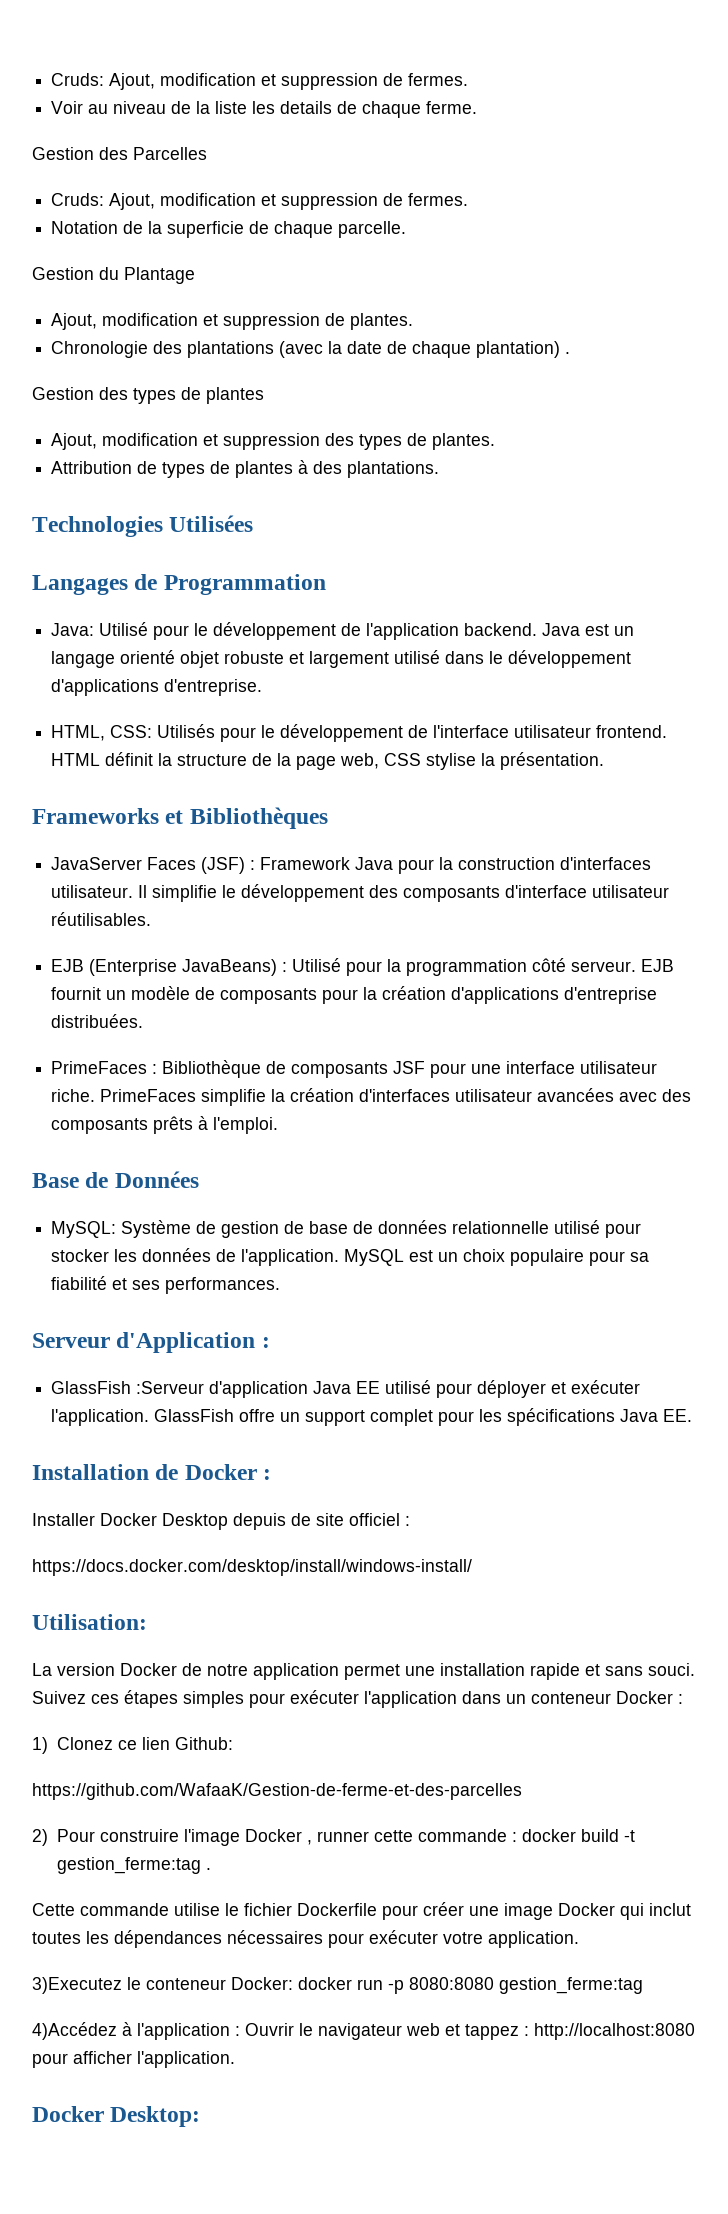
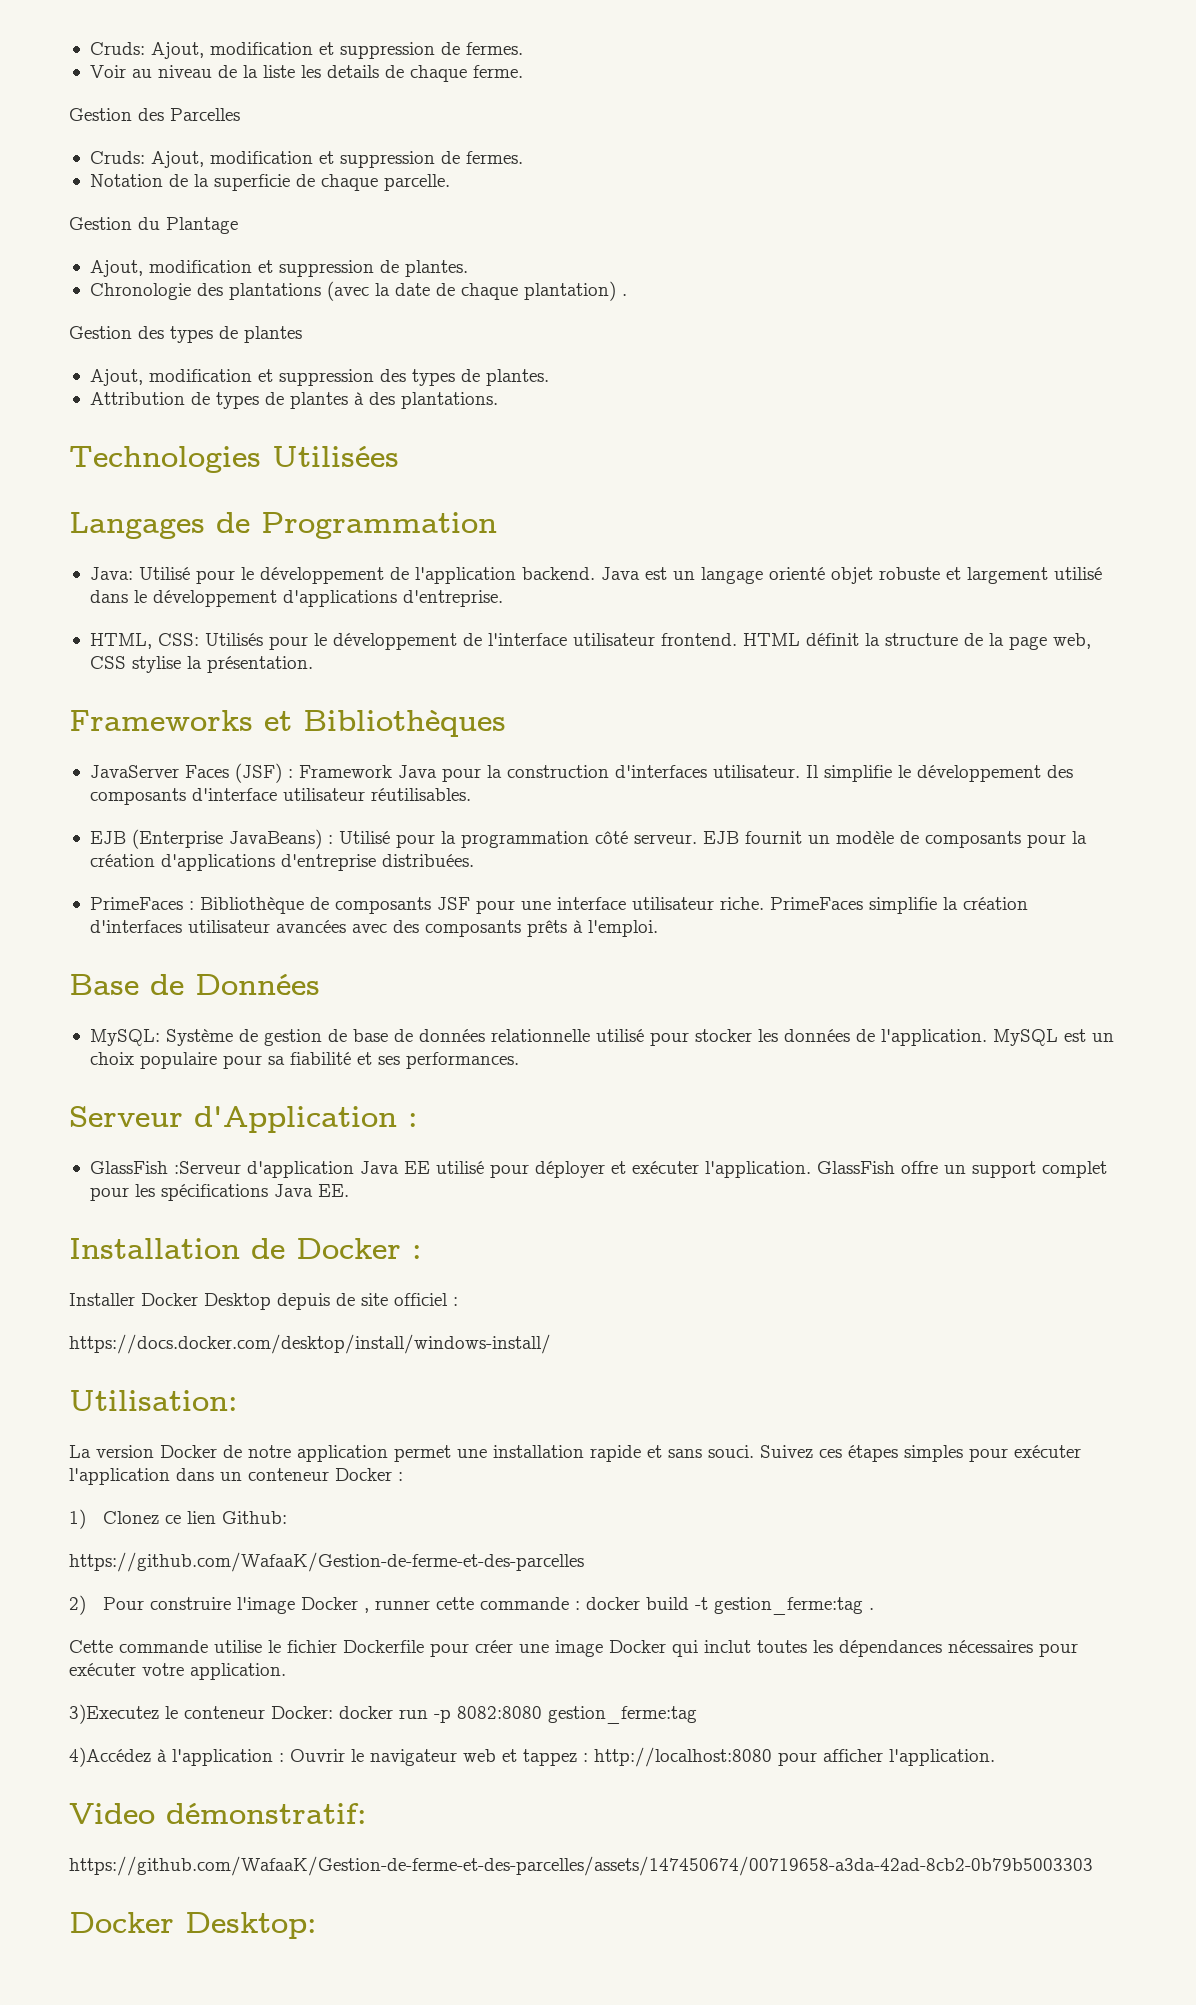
- 3)Executez le conteneur Docker: docker run -p 8080:8080 gestion_ferme:tag
+ 3)Executez le conteneur Docker: docker run -p 8082:8080 gestion_ferme:tag
+ Video démonstratif:
+ https://github.com/WafaaK/Gestion-de-ferme-et-des-parcelles/assets/147450674/00719658-a3da-42ad-8cb2-0b79b5003303

